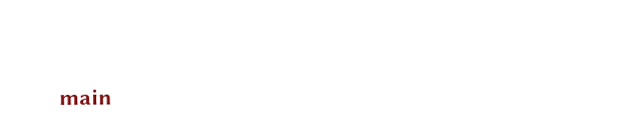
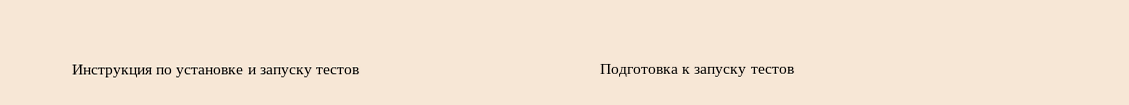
- main
+ Инструкция по установке и запуску тестов
+ Подготовка к запуску тестов

